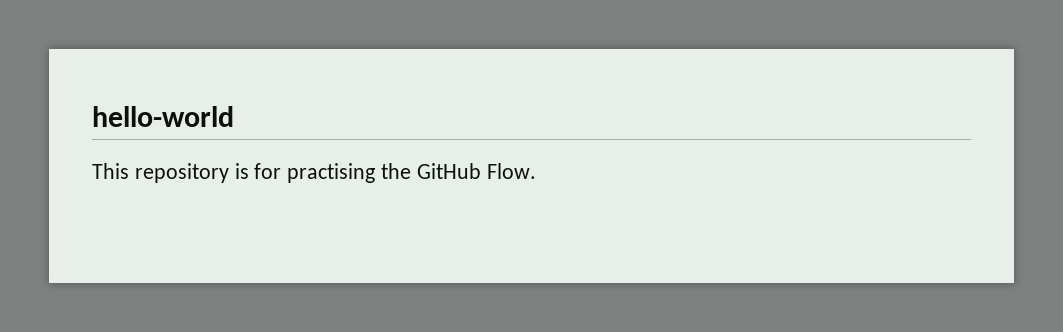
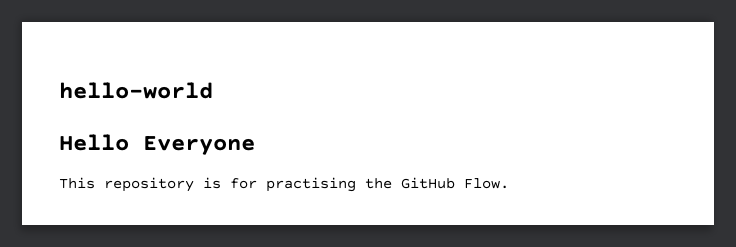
+ Hello Everyone

